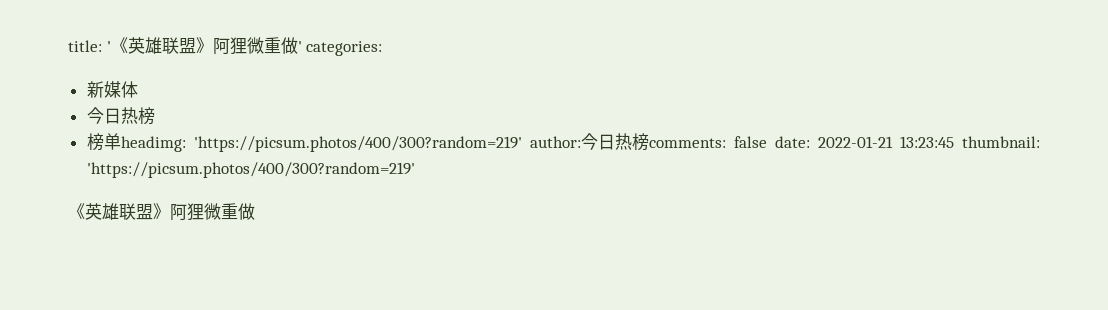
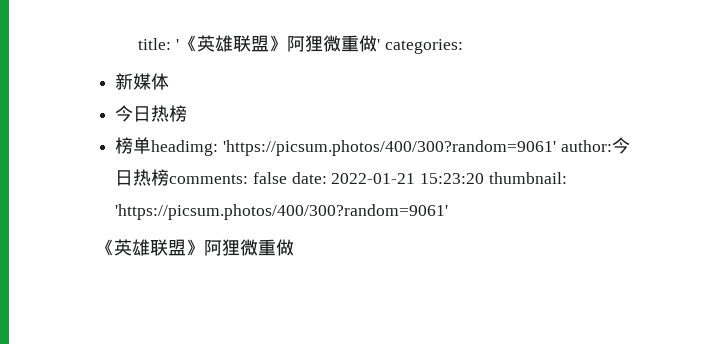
- 榜单headimg: 'https://picsum.photos/400/300?random=219' author:今日热榜comments: false date: 2022-01-21 13:23:45 thumbnail: 'https://picsum.photos/400/300?random=219'
+ 榜单headimg: 'https://picsum.photos/400/300?random=9061' author:今日热榜comments: false date: 2022-01-21 15:23:20 thumbnail: 'https://picsum.photos/400/300?random=9061'

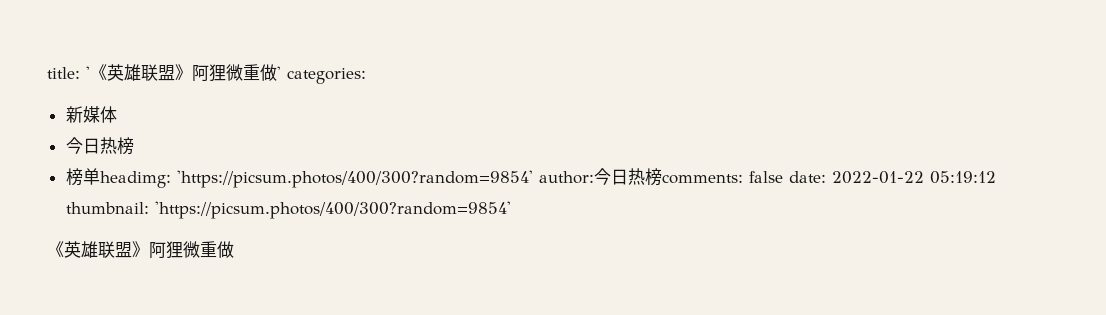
- 榜单headimg: 'https://picsum.photos/400/300?random=9061' author:今日热榜comments: false date: 2022-01-21 15:23:20 thumbnail: 'https://picsum.photos/400/300?random=9061'
+ 榜单headimg: 'https://picsum.photos/400/300?random=9854' author:今日热榜comments: false date: 2022-01-22 05:19:12 thumbnail: 'https://picsum.photos/400/300?random=9854'

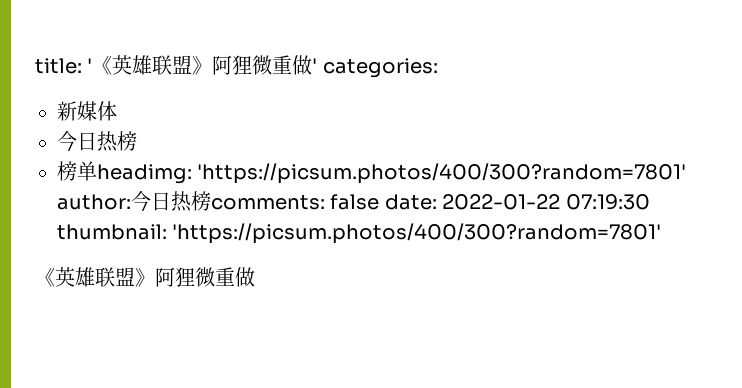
- 榜单headimg: 'https://picsum.photos/400/300?random=9854' author:今日热榜comments: false date: 2022-01-22 05:19:12 thumbnail: 'https://picsum.photos/400/300?random=9854'
+ 榜单headimg: 'https://picsum.photos/400/300?random=7801' author:今日热榜comments: false date: 2022-01-22 07:19:30 thumbnail: 'https://picsum.photos/400/300?random=7801'

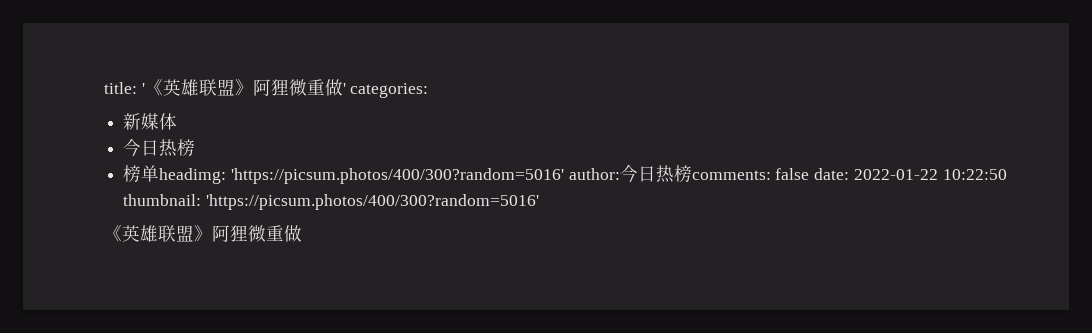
- 榜单headimg: 'https://picsum.photos/400/300?random=7801' author:今日热榜comments: false date: 2022-01-22 07:19:30 thumbnail: 'https://picsum.photos/400/300?random=7801'
+ 榜单headimg: 'https://picsum.photos/400/300?random=5016' author:今日热榜comments: false date: 2022-01-22 10:22:50 thumbnail: 'https://picsum.photos/400/300?random=5016'

